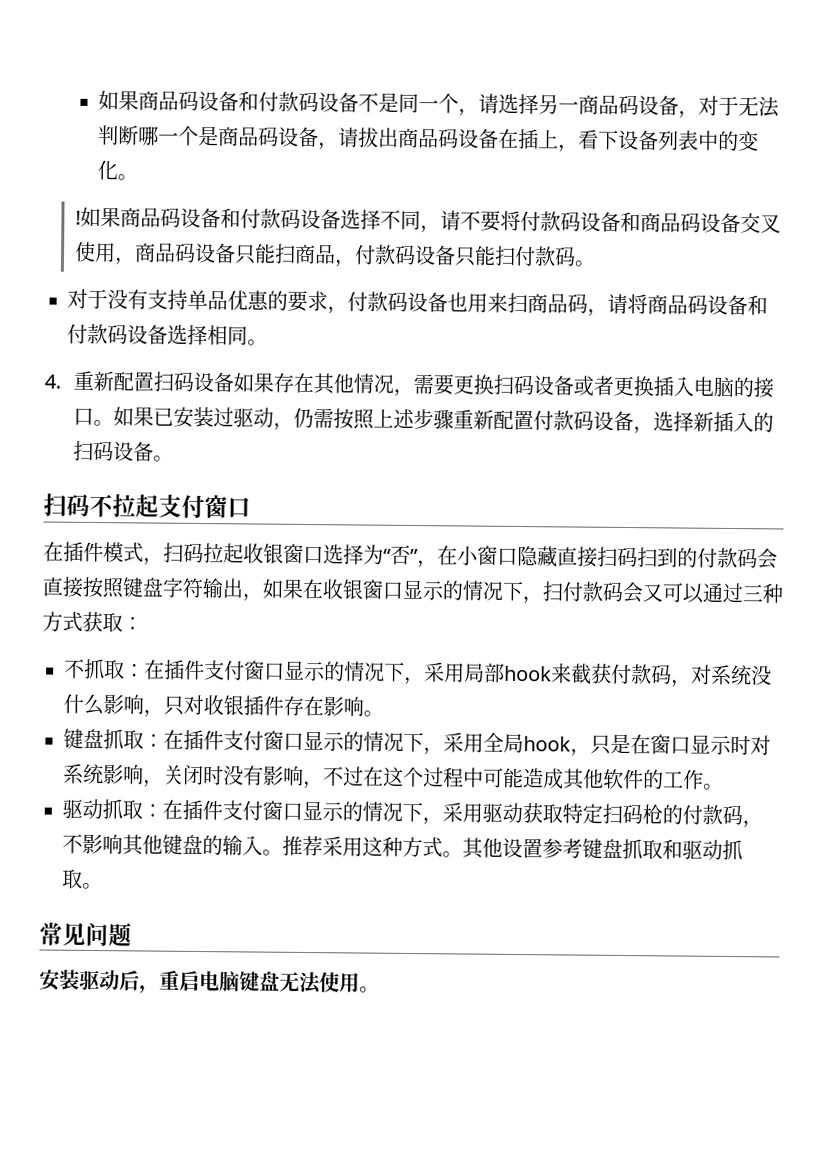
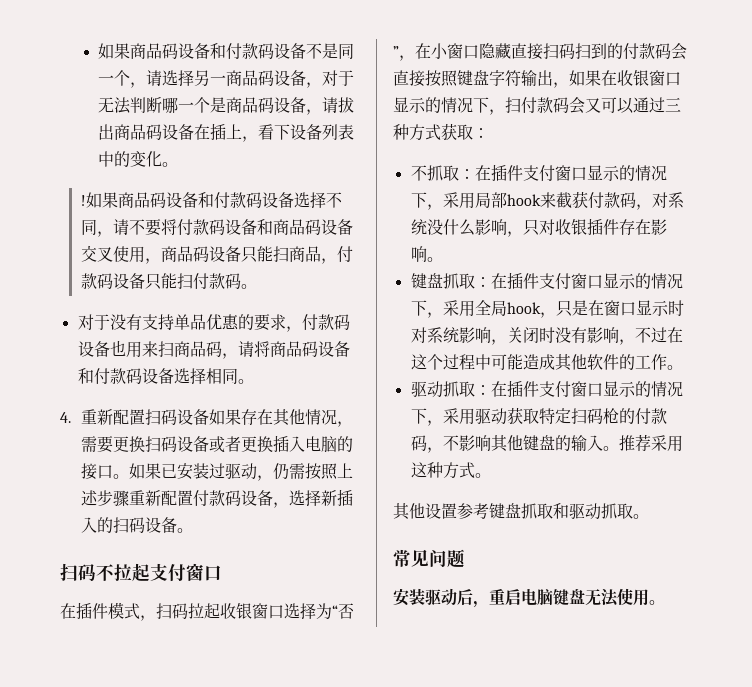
- 推荐采用这种方式。其他设置参考键盘抓取和驱动抓取。
+ 推荐采用这种方式。
+ 其他设置参考键盘抓取和驱动抓取。

